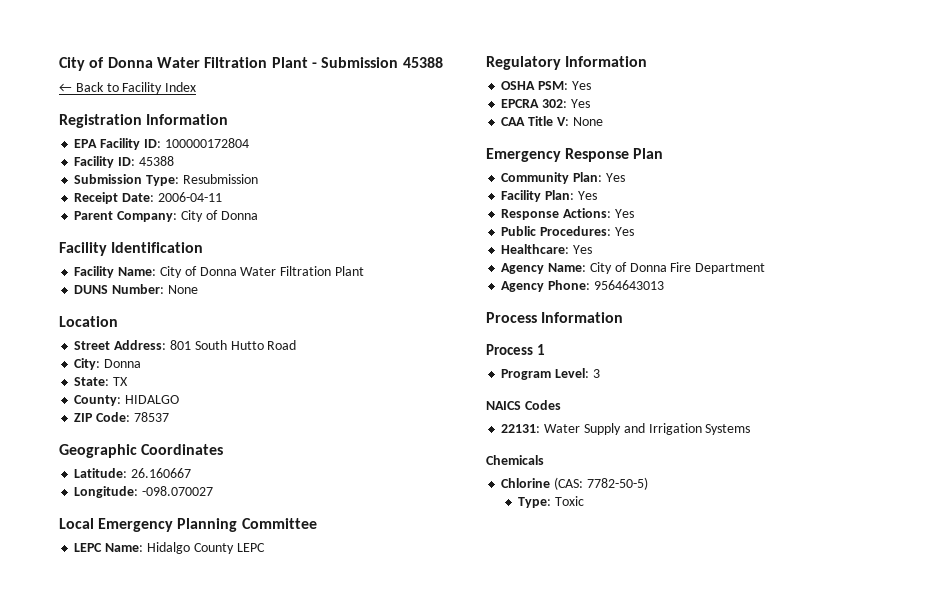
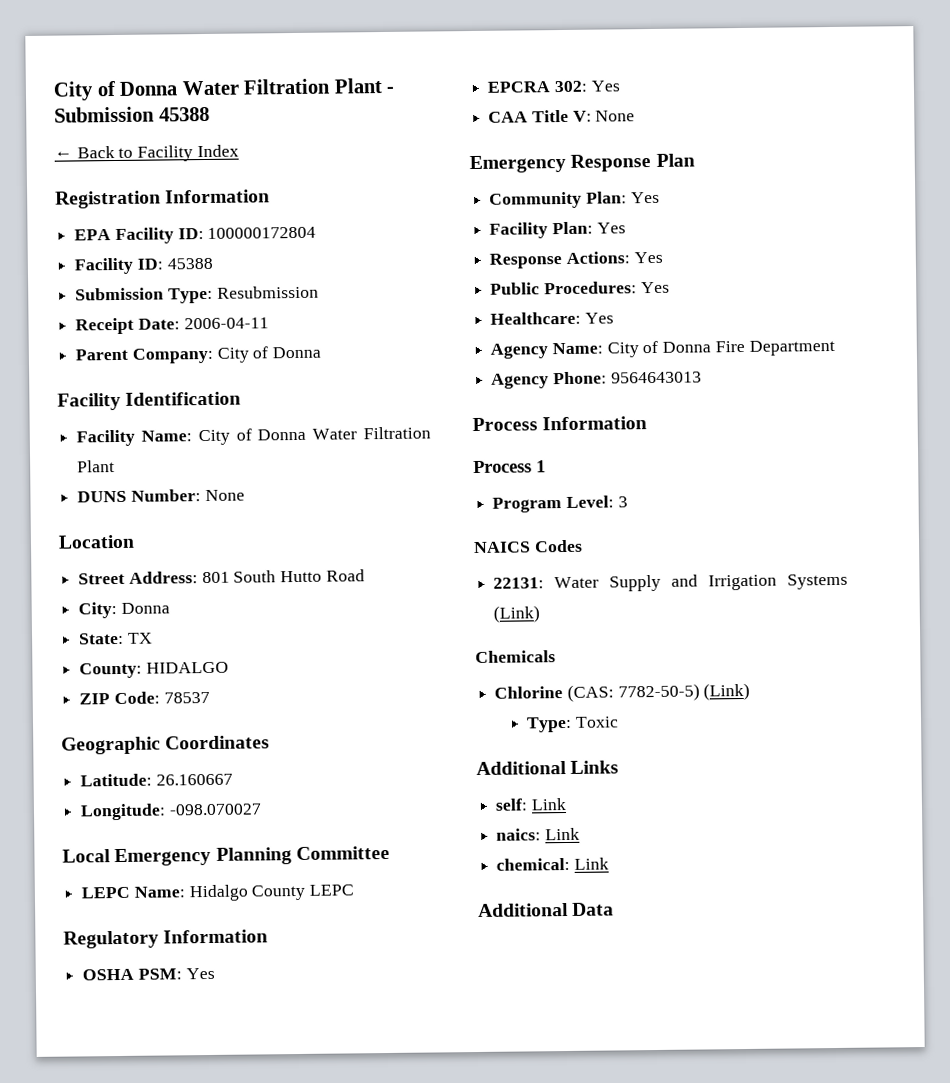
- 22131: Water Supply and Irrigation Systems
+ 22131: Water Supply and Irrigation Systems (Link)
- Chlorine (CAS: 7782-50-5)
+ Chlorine (CAS: 7782-50-5) (Link)
+ Additional Links
+ self: Link
+ naics: Link
+ chemical: Link
+ Additional Data

